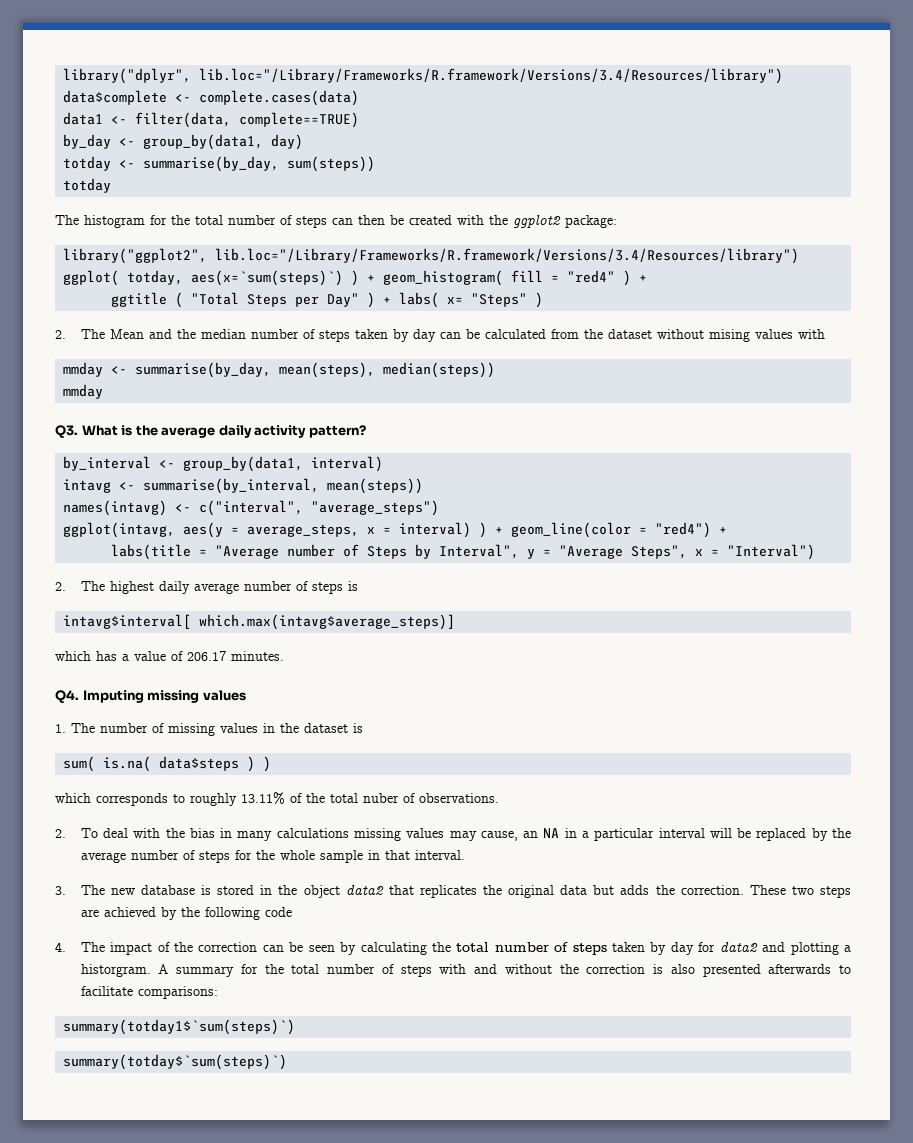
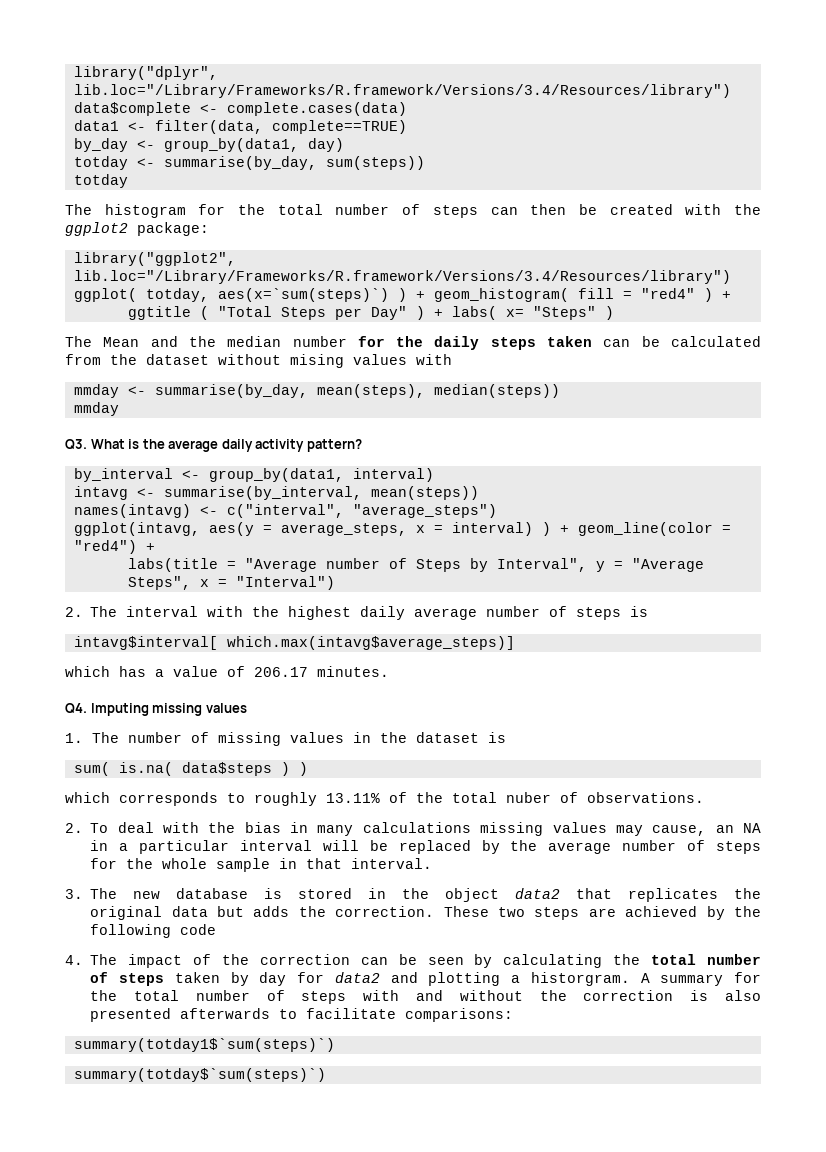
- 2. The Mean and the median number of steps taken by day can be calculated from the dataset without mising values with
+ The Mean and the median number for the daily steps taken can be calculated from the dataset without mising values with
- 2. The highest daily average number of steps is
+ 2. The interval with the highest daily average number of steps is

